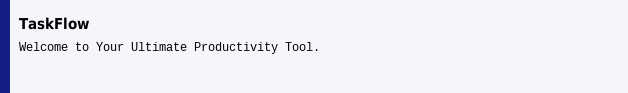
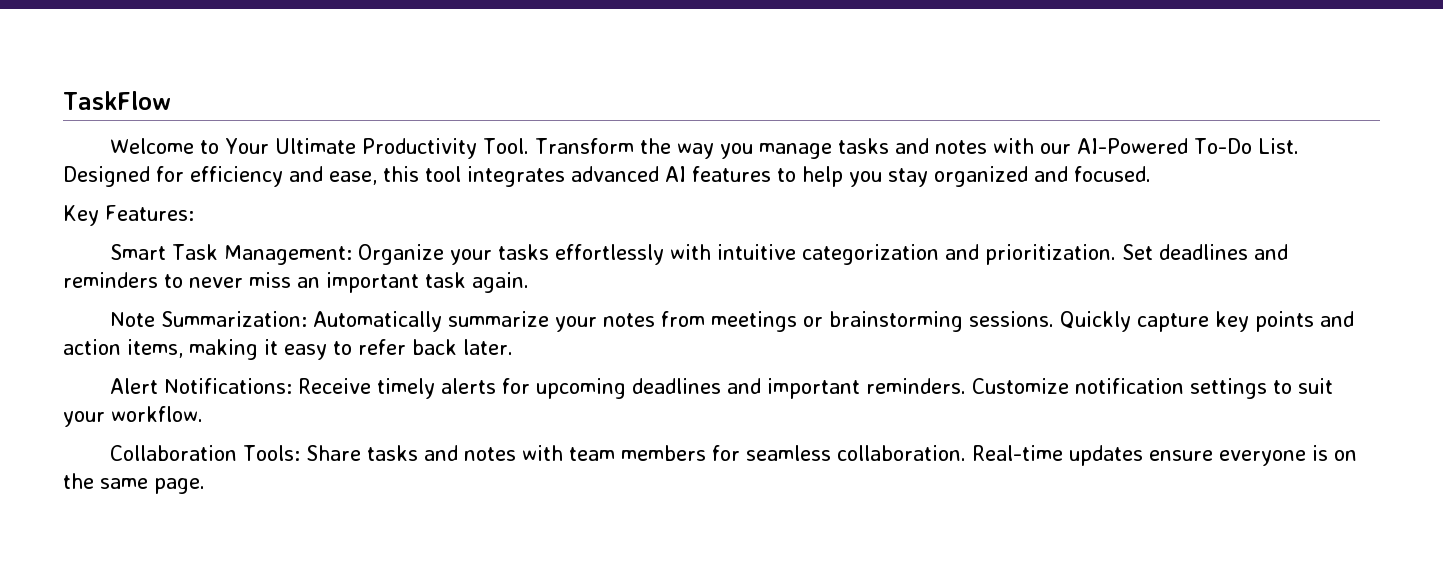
+ Transform the way you manage tasks and notes with our AI-Powered To-Do List. Designed for efficiency and ease, this tool integrates advanced AI features to help you stay organized and focused.
+ Key Features:
+ Smart Task Management: Organize your tasks effortlessly with intuitive categorization and prioritization. Set deadlines and reminders to never miss an important task again.
+ Note Summarization: Automatically summarize your notes from meetings or brainstorming sessions. Quickly capture key points and action items, making it easy to refer back later.
+ Alert Notifications: Receive timely alerts for upcoming deadlines and important reminders. Customize notification settings to suit your workflow.
+ Collaboration Tools: Share tasks and notes with team members for seamless collaboration. Real-time updates ensure everyone is on the same page.

